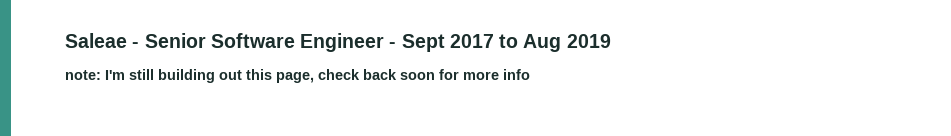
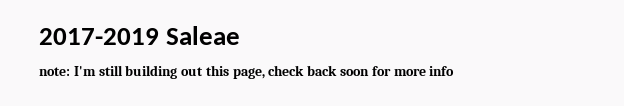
- Saleae - Senior Software Engineer - Sept 2017 to Aug 2019
+ 2017-2019 Saleae

